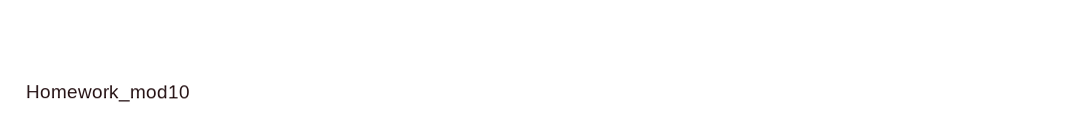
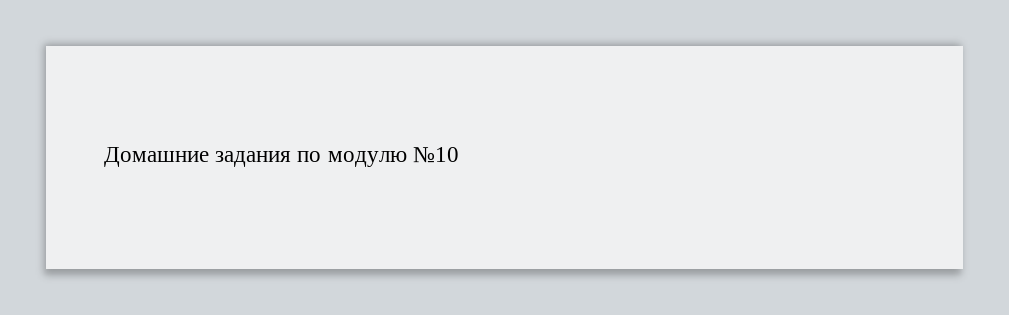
- Homework_mod10
+ Домашние задания по модулю №10

